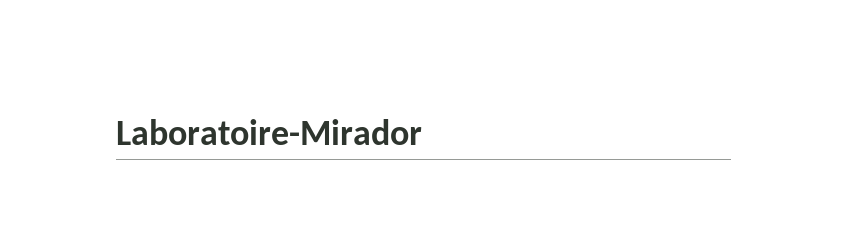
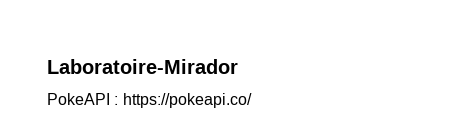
+ PokeAPI : https://pokeapi.co/

